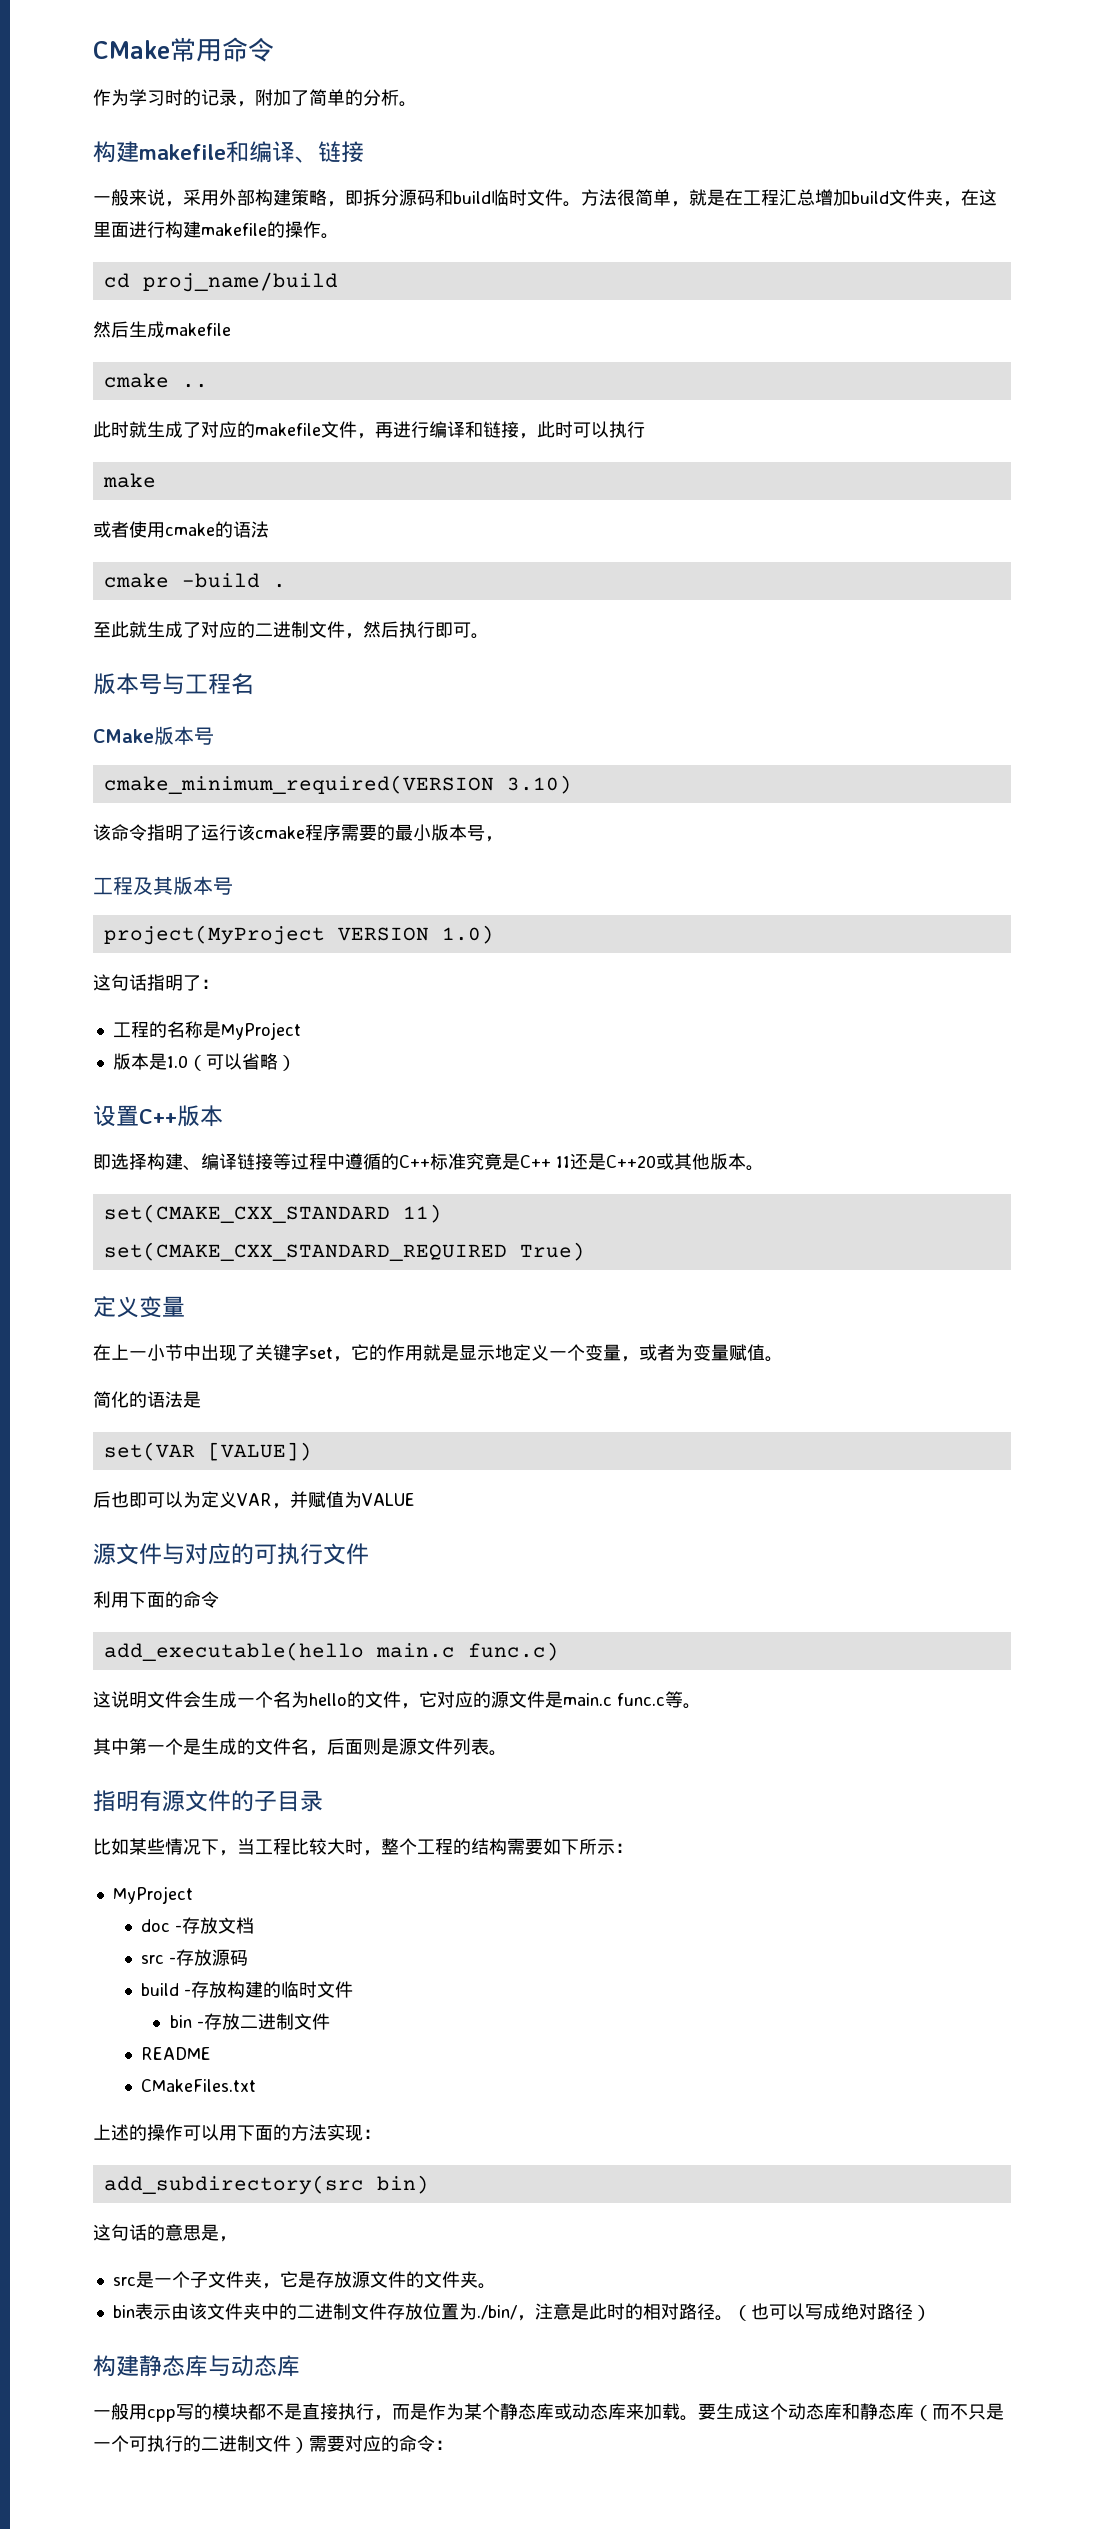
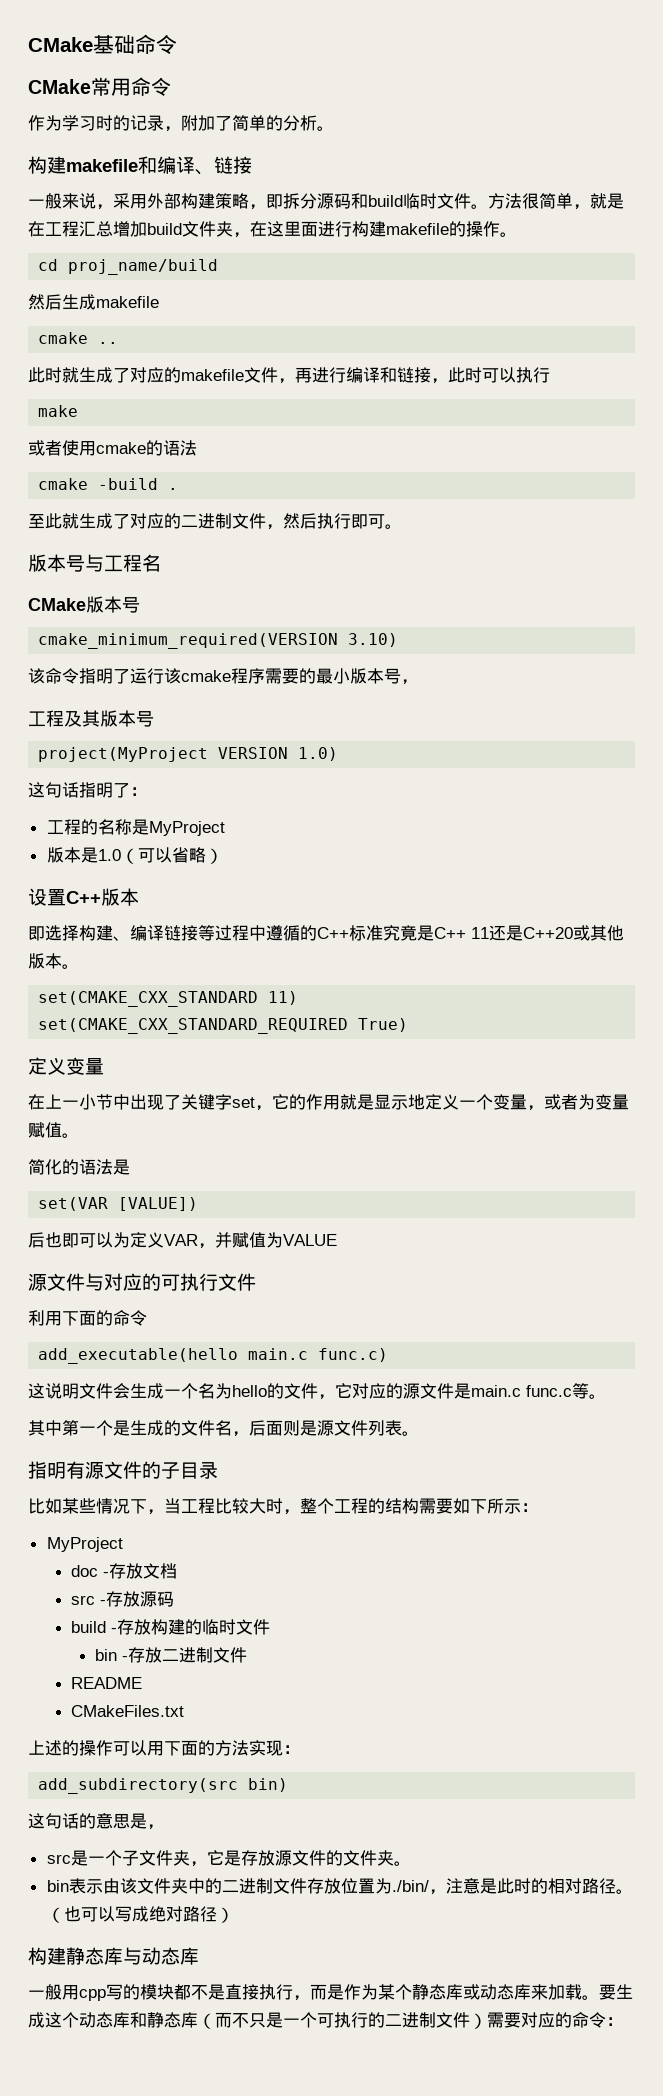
+ CMake基础命令

